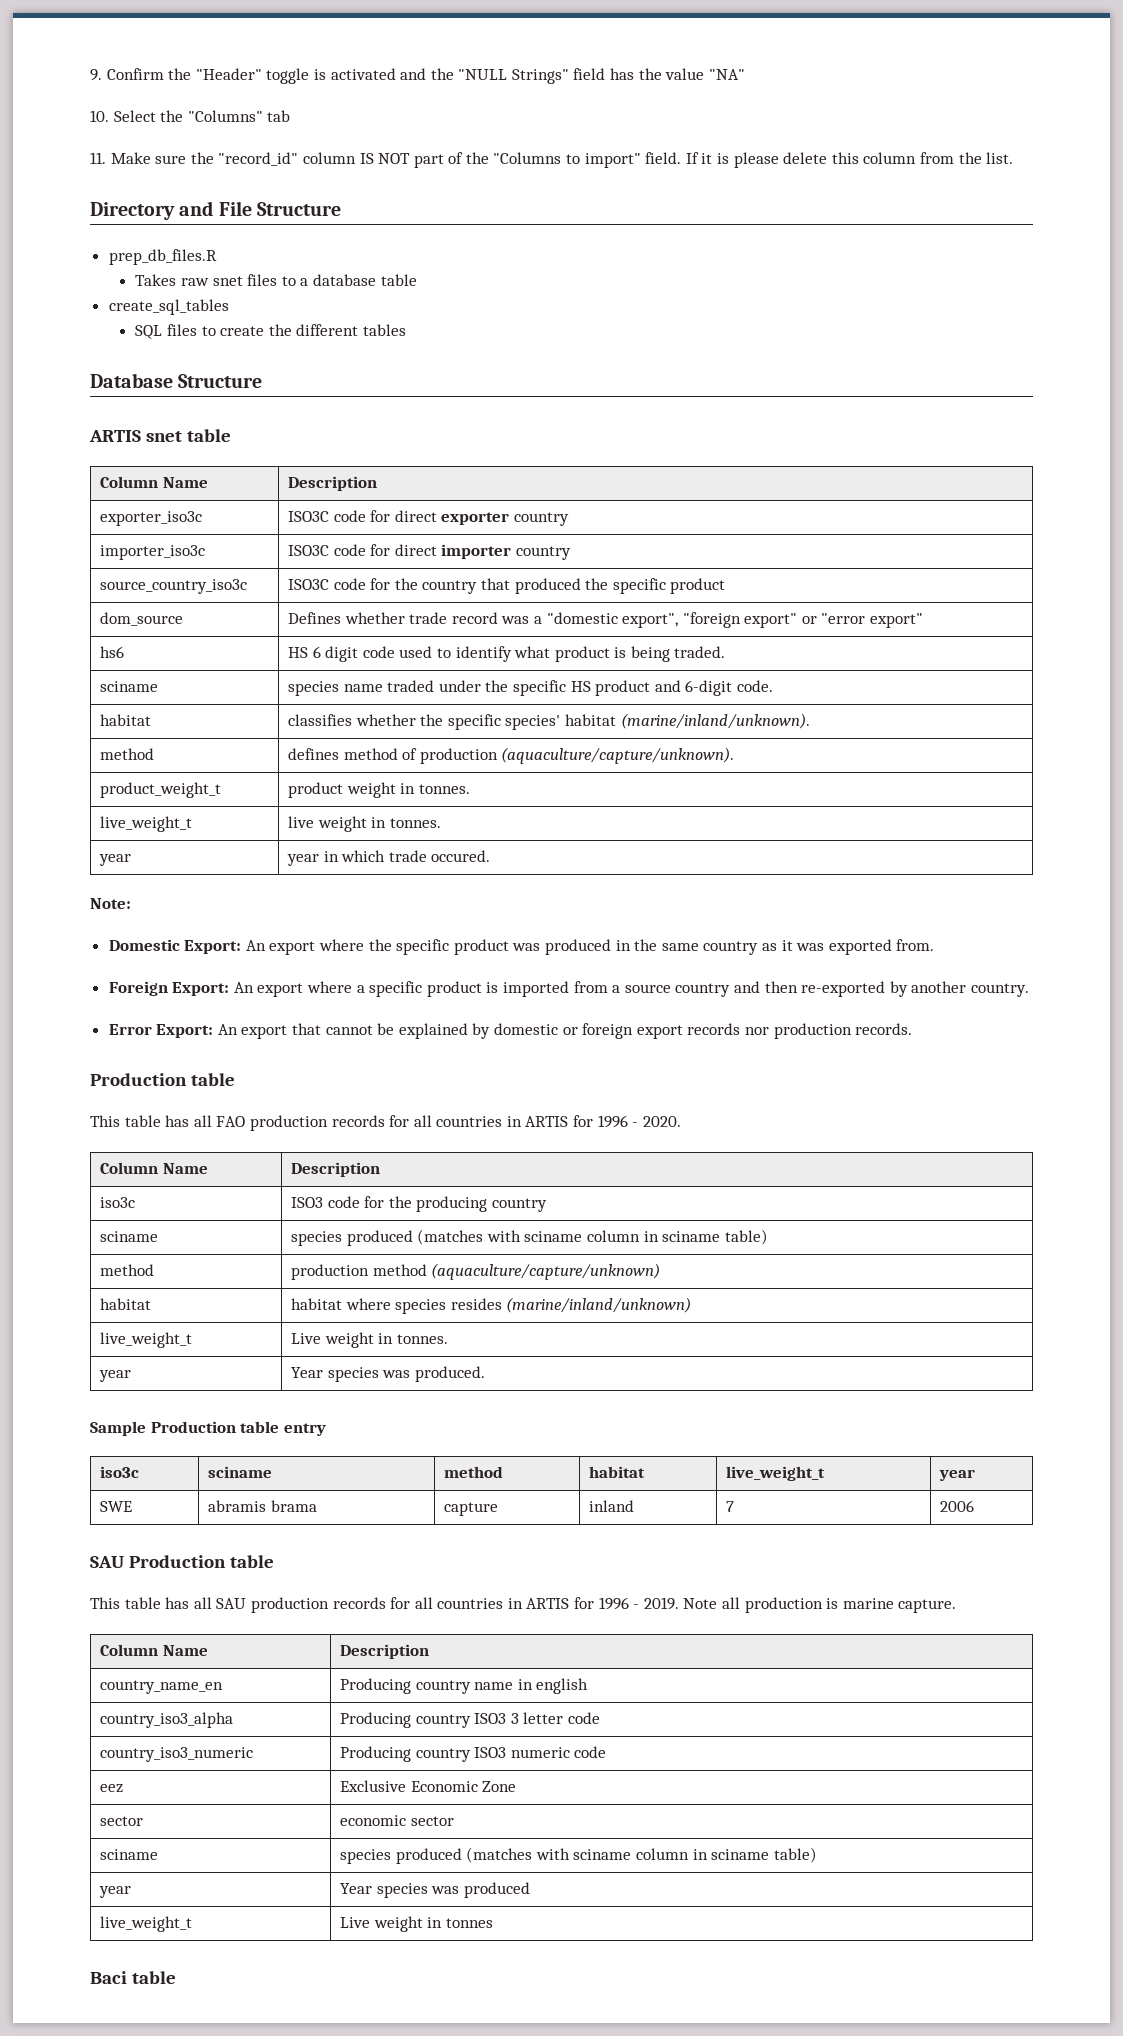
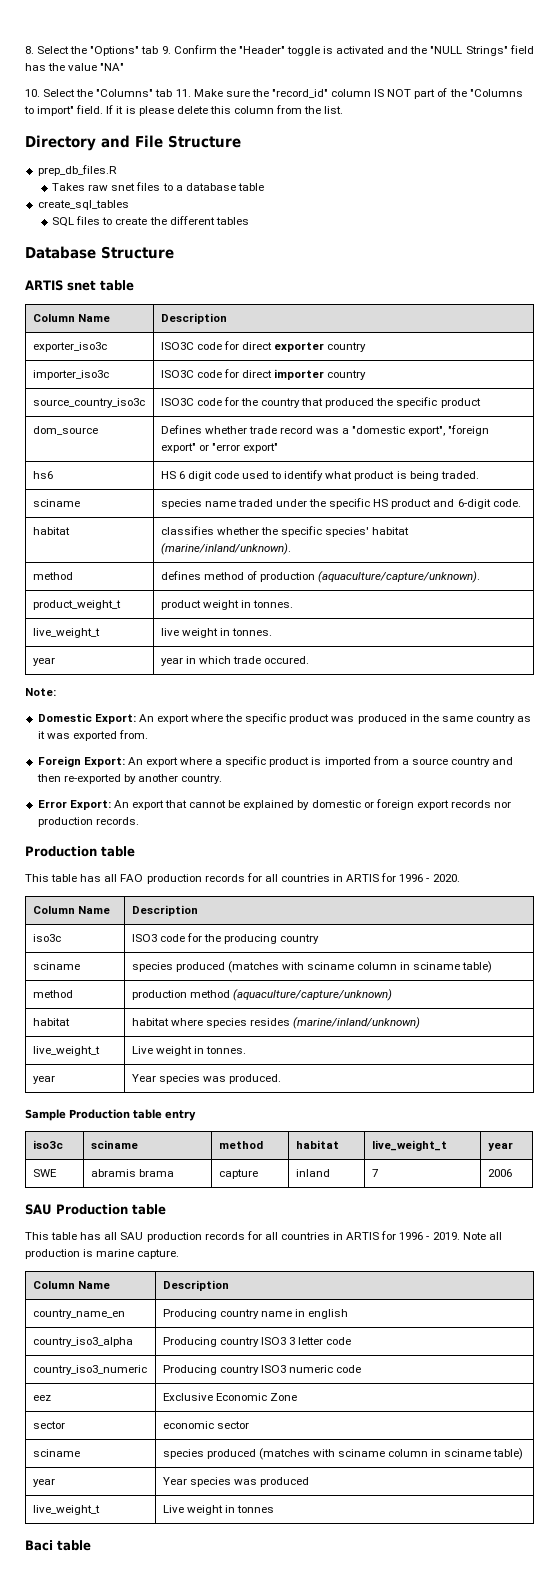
- 9. Confirm the "Header" toggle is activated and the "NULL Strings" field has the value "NA"
+ 8. Select the "Options" tab 9. Confirm the "Header" toggle is activated and the "NULL Strings" field has the value "NA"
- 10. Select the "Columns" tab
- 11. Make sure the "record_id" column IS NOT part of the "Columns to import" field.
+ 10. Select the "Columns" tab 11. Make sure the "record_id" column IS NOT part of the "Columns to import" field.

